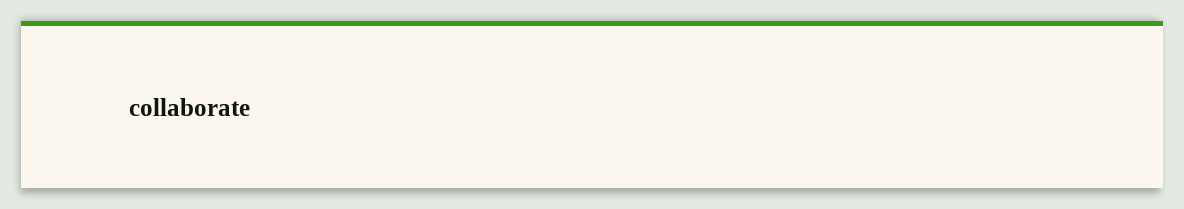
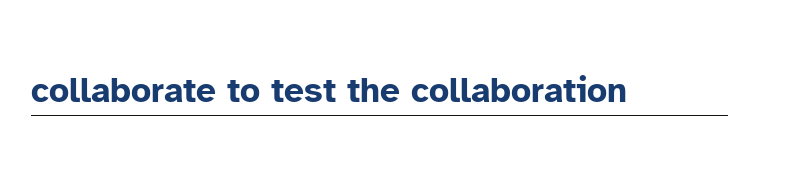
- collaborate
+ collaborate to test the collaboration

